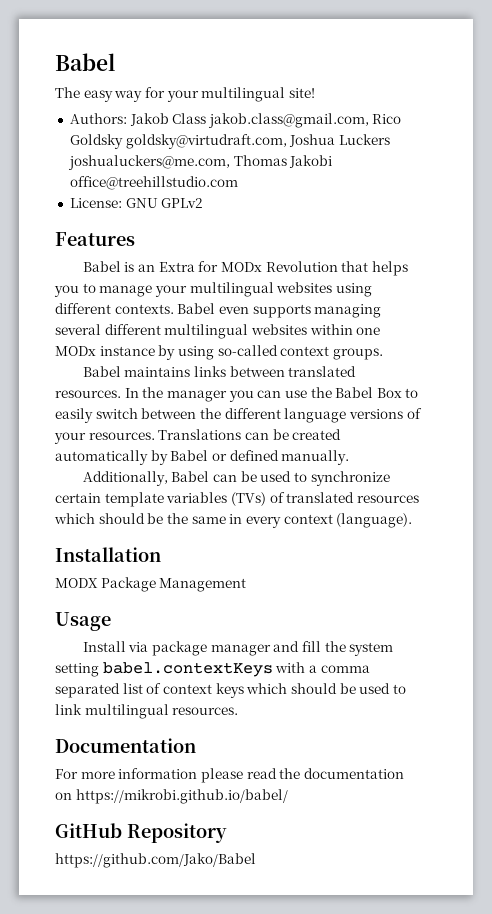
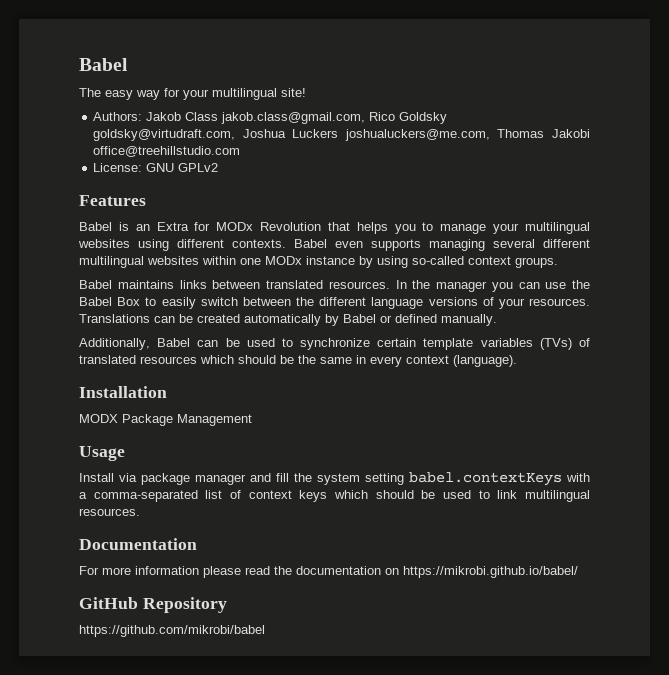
- Install via package manager and fill the system setting babel.contextKeys with a comma separated list of context keys which should be used to link multilingual resources.
+ Install via package manager and fill the system setting babel.contextKeys with a comma-separated list of context keys which should be used to link multilingual resources.
- https://github.com/Jako/Babel
+ https://github.com/mikrobi/babel

